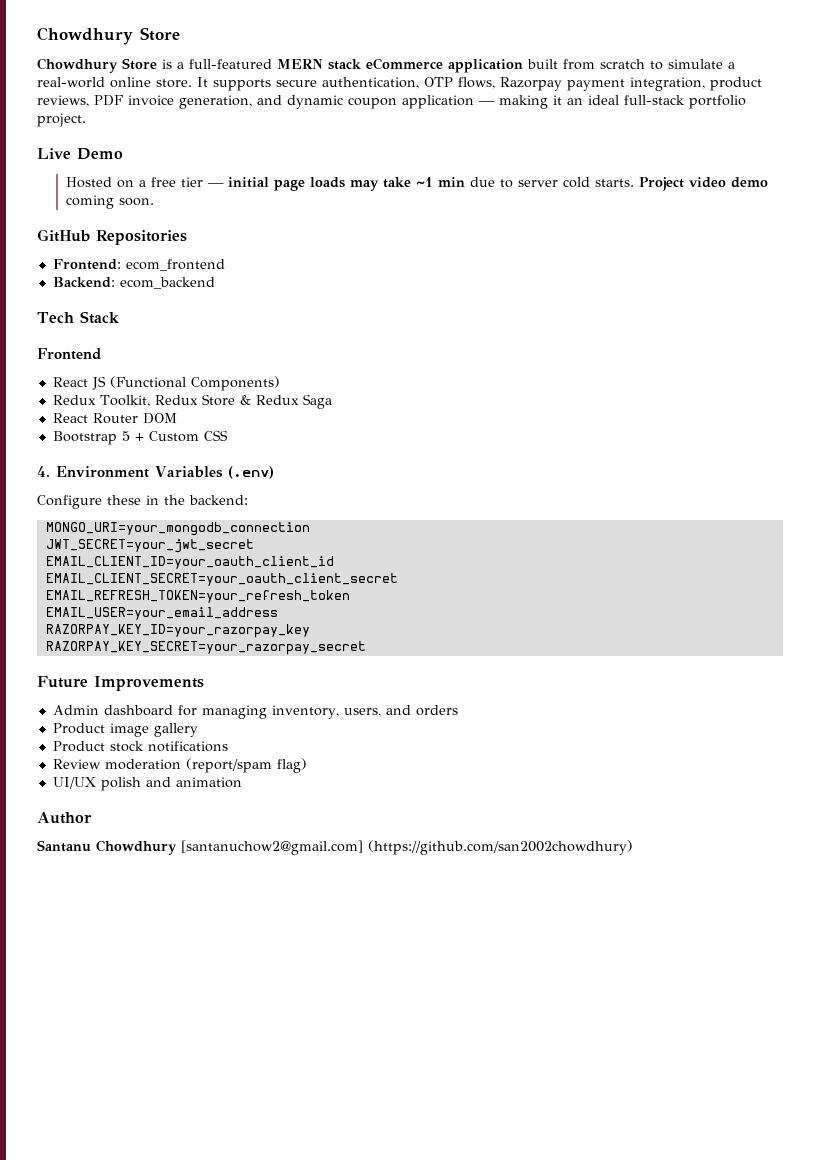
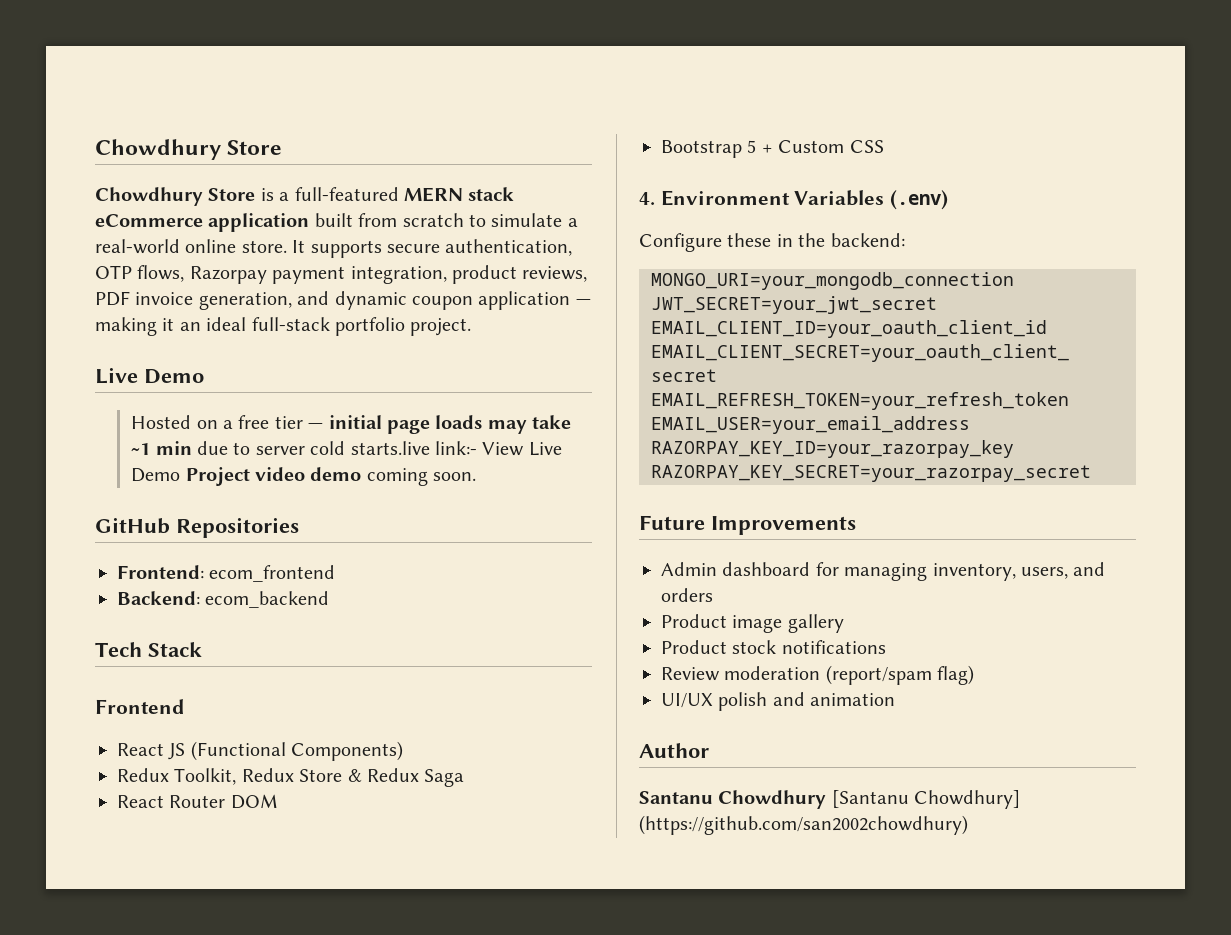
- Hosted on a free tier — initial page loads may take ~1 min due to server cold starts. Project video demo coming soon.
+ Hosted on a free tier — initial page loads may take ~1 min due to server cold starts.live link:- View Live Demo Project video demo coming soon.
- Santanu Chowdhury [santanuchow2@gmail.com] (https://github.com/san2002chowdhury)
+ Santanu Chowdhury [Santanu Chowdhury] (https://github.com/san2002chowdhury)

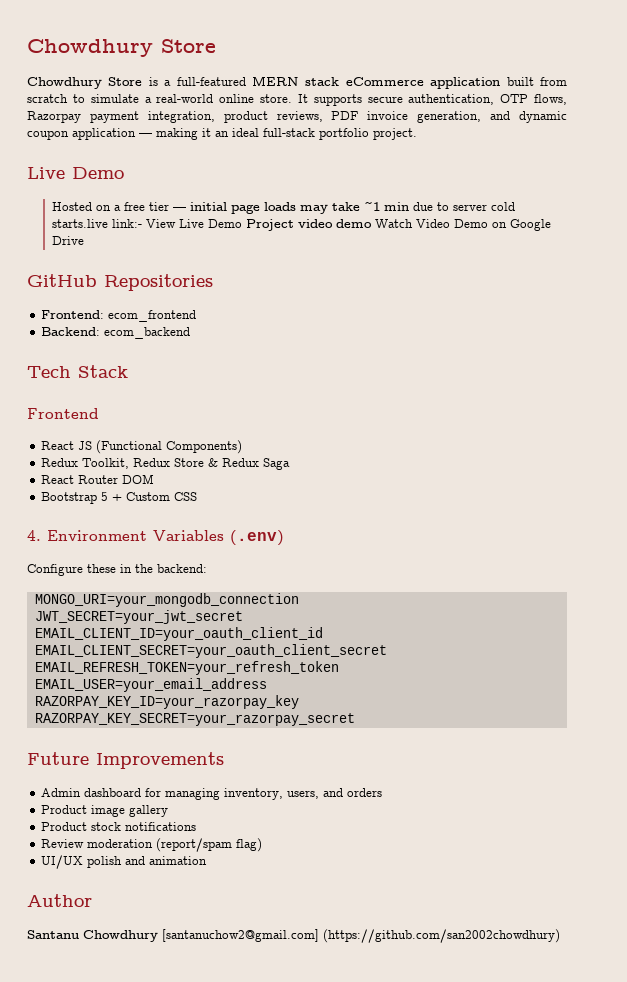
- Hosted on a free tier — initial page loads may take ~1 min due to server cold starts.live link:- View Live Demo Project video demo coming soon.
+ Hosted on a free tier — initial page loads may take ~1 min due to server cold starts.live link:- View Live Demo Project video demo Watch Video Demo on Google Drive
- Santanu Chowdhury [Santanu Chowdhury] (https://github.com/san2002chowdhury)
+ Santanu Chowdhury [santanuchow2@gmail.com] (https://github.com/san2002chowdhury)

